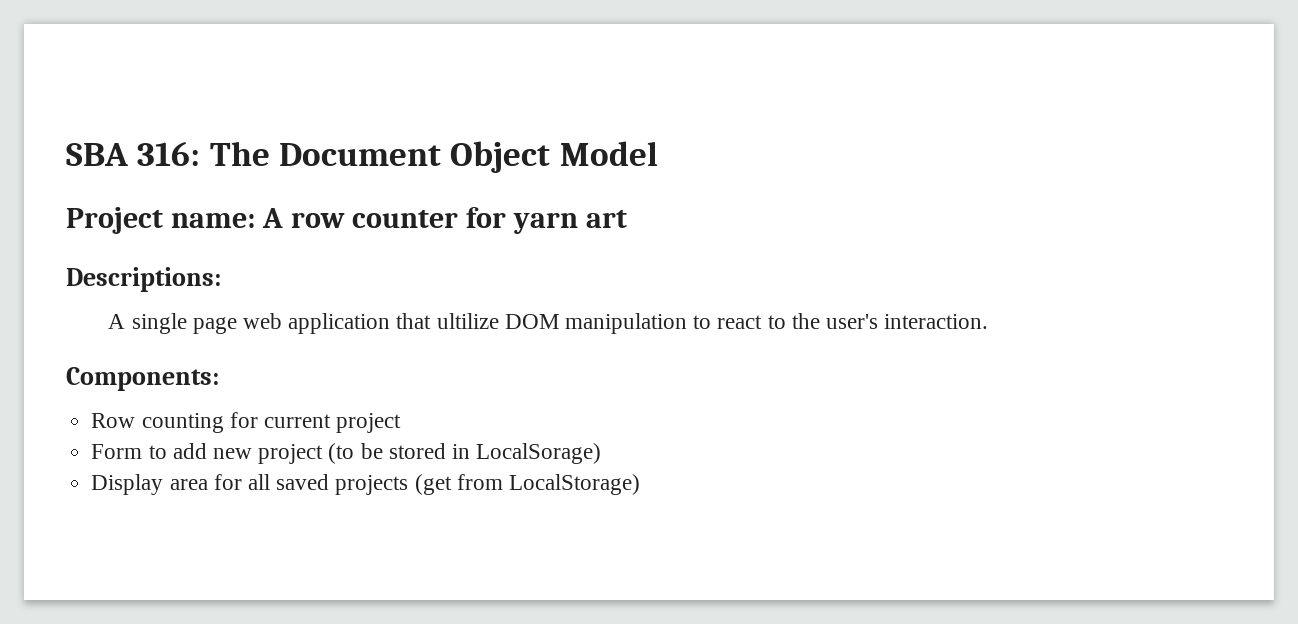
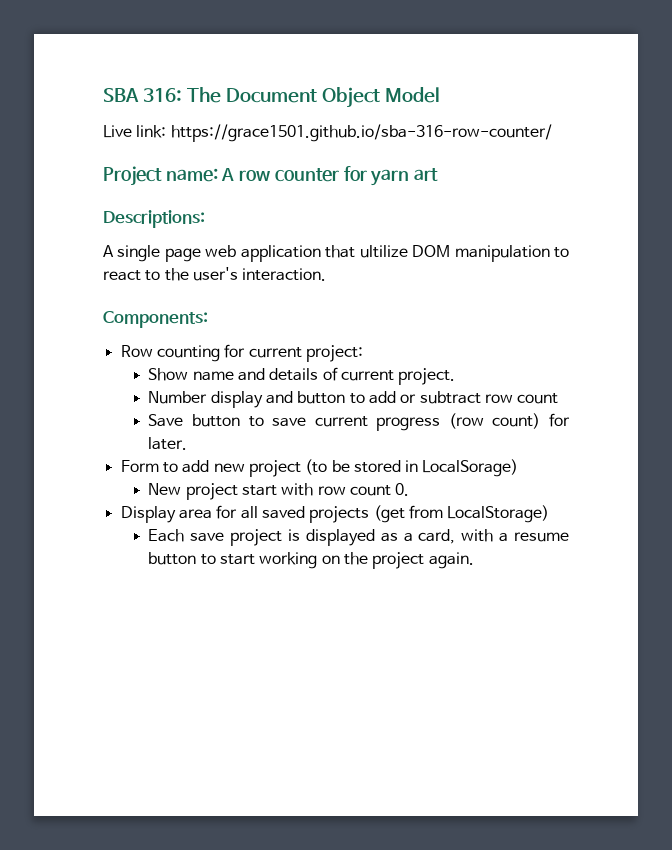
+ Live link: https://grace1501.github.io/sba-316-row-counter/
- Row counting for current project
+ Row counting for current project:
+ Show name and details of current project.
+ Number display and button to add or subtract row count
+ Save button to save current progress (row count) for later.
+ New project start with row count 0.
+ Each save project is displayed as a card, with a resume button to start working on the project again.

